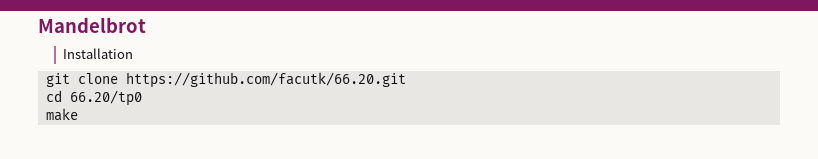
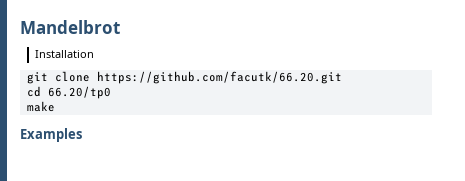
+ Examples

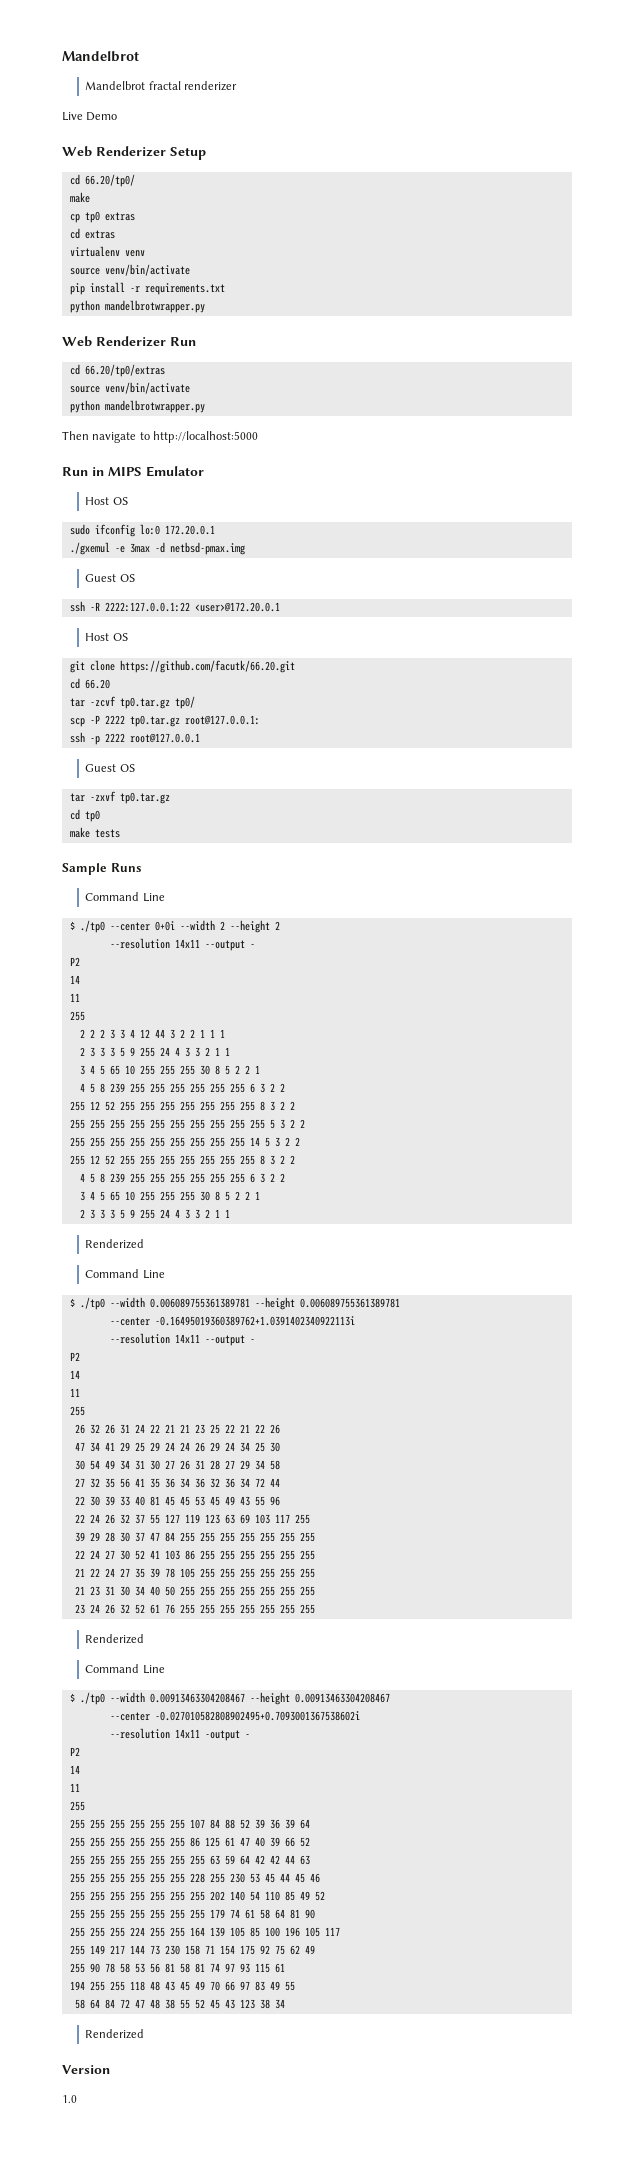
- Installation
+ Mandelbrot fractal renderizer
+ Live Demo
+ Web Renderizer Setup
+ cd 66.20/tp0/
+ make
+ cp tp0 extras
+ cd extras
+ virtualenv venv
+ source venv/bin/activate
+ pip install -r requirements.txt
+ python mandelbrotwrapper.py
+ Web Renderizer Run
+ cd 66.20/tp0/extras
+ source venv/bin/activate
+ python mandelbrotwrapper.py
+ Then navigate to http://localhost:5000
+ Run in MIPS Emulator
+ Host OS
+ sudo ifconfig lo:0 172.20.0.1
+ ./gxemul -e 3max -d netbsd-pmax.img
+ Guest OS
+ ssh -R 2222:127.0.0.1:22 <user>@172.20.0.1
+ Host OS
  git clone https://github.com/facutk/66.20.git
- cd 66.20/tp0
- make
- Examples
+ cd 66.20
+ tar -zcvf tp0.tar.gz tp0/
+ scp -P 2222 tp0.tar.gz root@127.0.0.1:
+ ssh -p 2222 root@127.0.0.1
+ Guest OS
+ tar -zxvf tp0.tar.gz
+ cd tp0
+ make tests
+ Sample Runs
+ Command Line
+ $ ./tp0 --center 0+0i --width 2 --height 2
+ --resolution 14x11 --output -
+ P2
+ 14
+ 11
+ 255
+ 2 2 2 3 3 4 12 44 3 2 2 1 1 1
+ 2 3 3 3 5 9 255 24 4 3 3 2 1 1
+ 3 4 5 65 10 255 255 255 30 8 5 2 2 1
+ 4 5 8 239 255 255 255 255 255 255 6 3 2 2
+ 255 12 52 255 255 255 255 255 255 255 8 3 2 2
+ 255 255 255 255 255 255 255 255 255 255 5 3 2 2
+ 255 255 255 255 255 255 255 255 255 14 5 3 2 2
+ 255 12 52 255 255 255 255 255 255 255 8 3 2 2
+ 4 5 8 239 255 255 255 255 255 255 6 3 2 2
+ 3 4 5 65 10 255 255 255 30 8 5 2 2 1
+ 2 3 3 3 5 9 255 24 4 3 3 2 1 1
+ Renderized
+ Command Line
+ $ ./tp0 --width 0.006089755361389781 --height 0.006089755361389781
+ --center -0.16495019360389762+1.0391402340922113i
+ --resolution 14x11 --output -
+ P2
+ 14
+ 11
+ 255
+ 26 32 26 31 24 22 21 21 23 25 22 21 22 26
+ 47 34 41 29 25 29 24 24 26 29 24 34 25 30
+ 30 54 49 34 31 30 27 26 31 28 27 29 34 58
+ 27 32 35 56 41 35 36 34 36 32 36 34 72 44
+ 22 30 39 33 40 81 45 45 53 45 49 43 55 96
+ 22 24 26 32 37 55 127 119 123 63 69 103 117 255
+ 39 29 28 30 37 47 84 255 255 255 255 255 255 255
+ 22 24 27 30 52 41 103 86 255 255 255 255 255 255
+ 21 22 24 27 35 39 78 105 255 255 255 255 255 255
+ 21 23 31 30 34 40 50 255 255 255 255 255 255 255
+ 23 24 26 32 52 61 76 255 255 255 255 255 255 255
+ Renderized
+ Command Line
+ $ ./tp0 --width 0.00913463304208467 --height 0.00913463304208467
+ --center -0.027010582808902495+0.7093001367538602i
+ --resolution 14x11 -output -
+ P2
+ 14
+ 11
+ 255
+ 255 255 255 255 255 255 107 84 88 52 39 36 39 64
+ 255 255 255 255 255 255 86 125 61 47 40 39 66 52
+ 255 255 255 255 255 255 255 63 59 64 42 42 44 63
+ 255 255 255 255 255 255 228 255 230 53 45 44 45 46
+ 255 255 255 255 255 255 255 202 140 54 110 85 49 52
+ 255 255 255 255 255 255 255 179 74 61 58 64 81 90
+ 255 255 255 224 255 255 164 139 105 85 100 196 105 117
+ 255 149 217 144 73 230 158 71 154 175 92 75 62 49
+ 255 90 78 58 53 56 81 58 81 74 97 93 115 61
+ 194 255 255 118 48 43 45 49 70 66 97 83 49 55
+ 58 64 84 72 47 48 38 55 52 45 43 123 38 34
+ Renderized
+ Version
+ 1.0

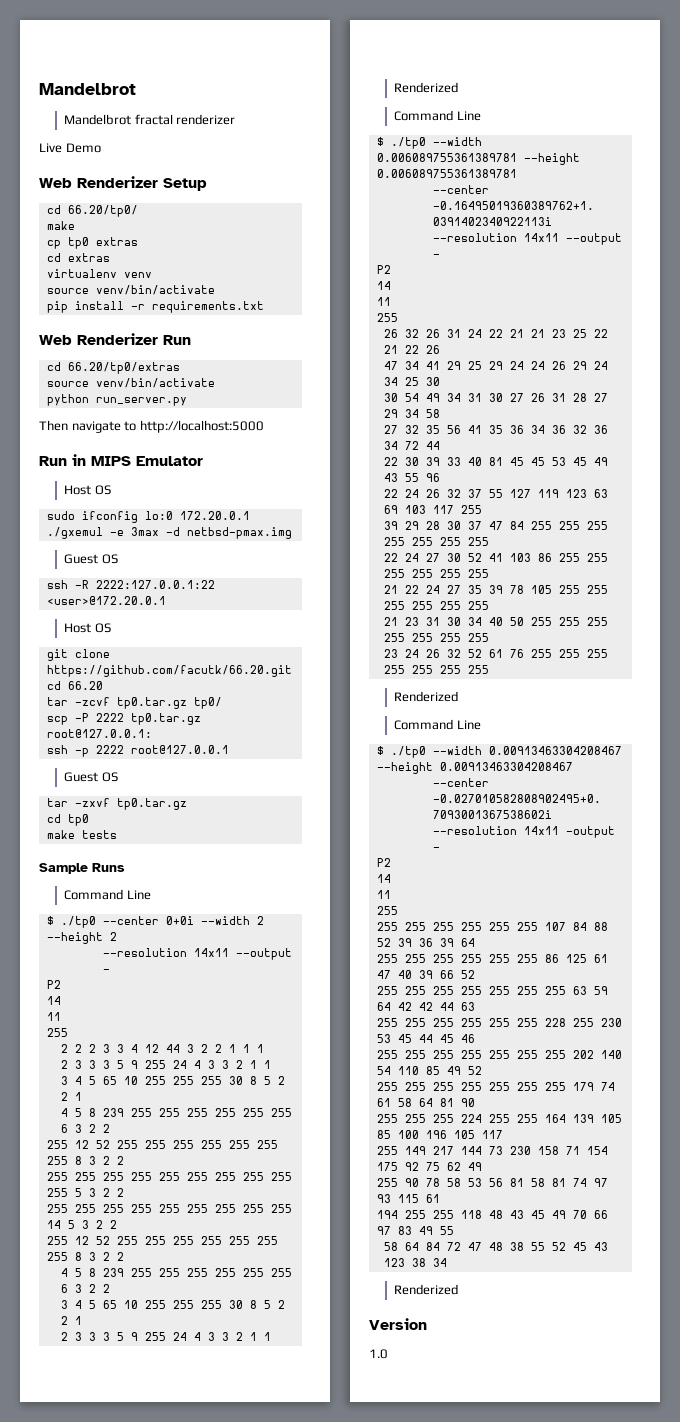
  pip install -r requirements.txt
- python mandelbrotwrapper.py
  cd 66.20/tp0/extras
  source venv/bin/activate
- python mandelbrotwrapper.py
+ python run_server.py

